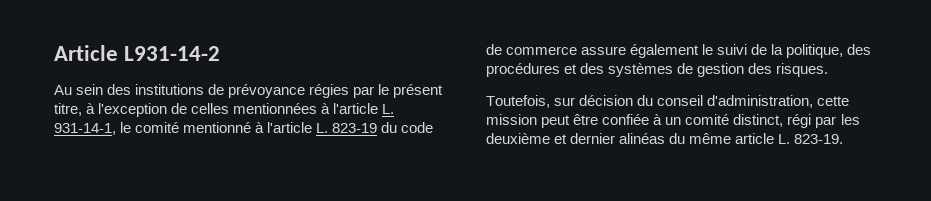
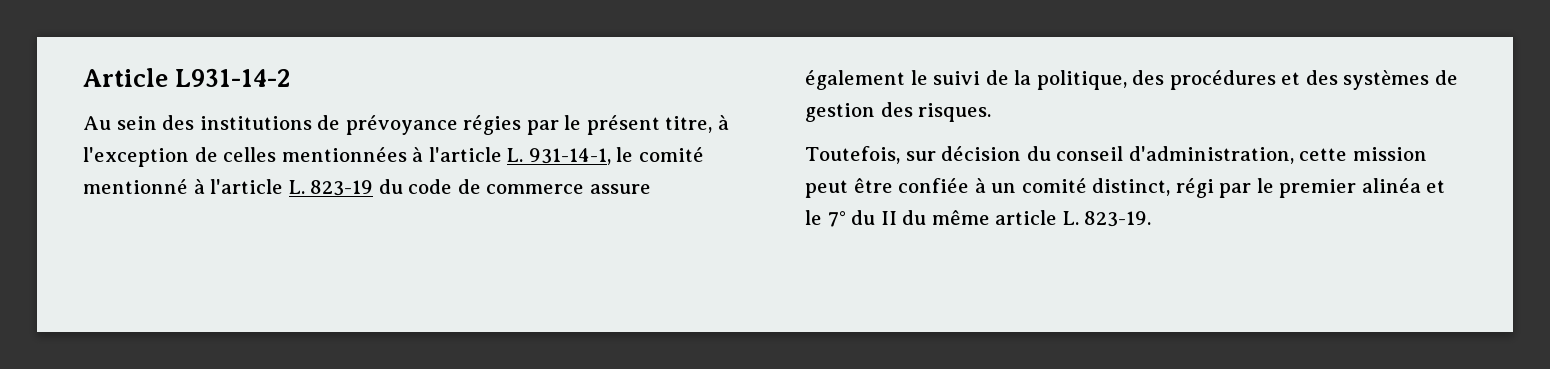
- Toutefois, sur décision du conseil d'administration, cette mission peut être confiée à un comité distinct, régi par les deuxième et dernier alinéas du même article L. 823-19.
+ Toutefois, sur décision du conseil d'administration, cette mission peut être confiée à un comité distinct, régi par le premier alinéa et le 7° du II du même article L. 823-19.

